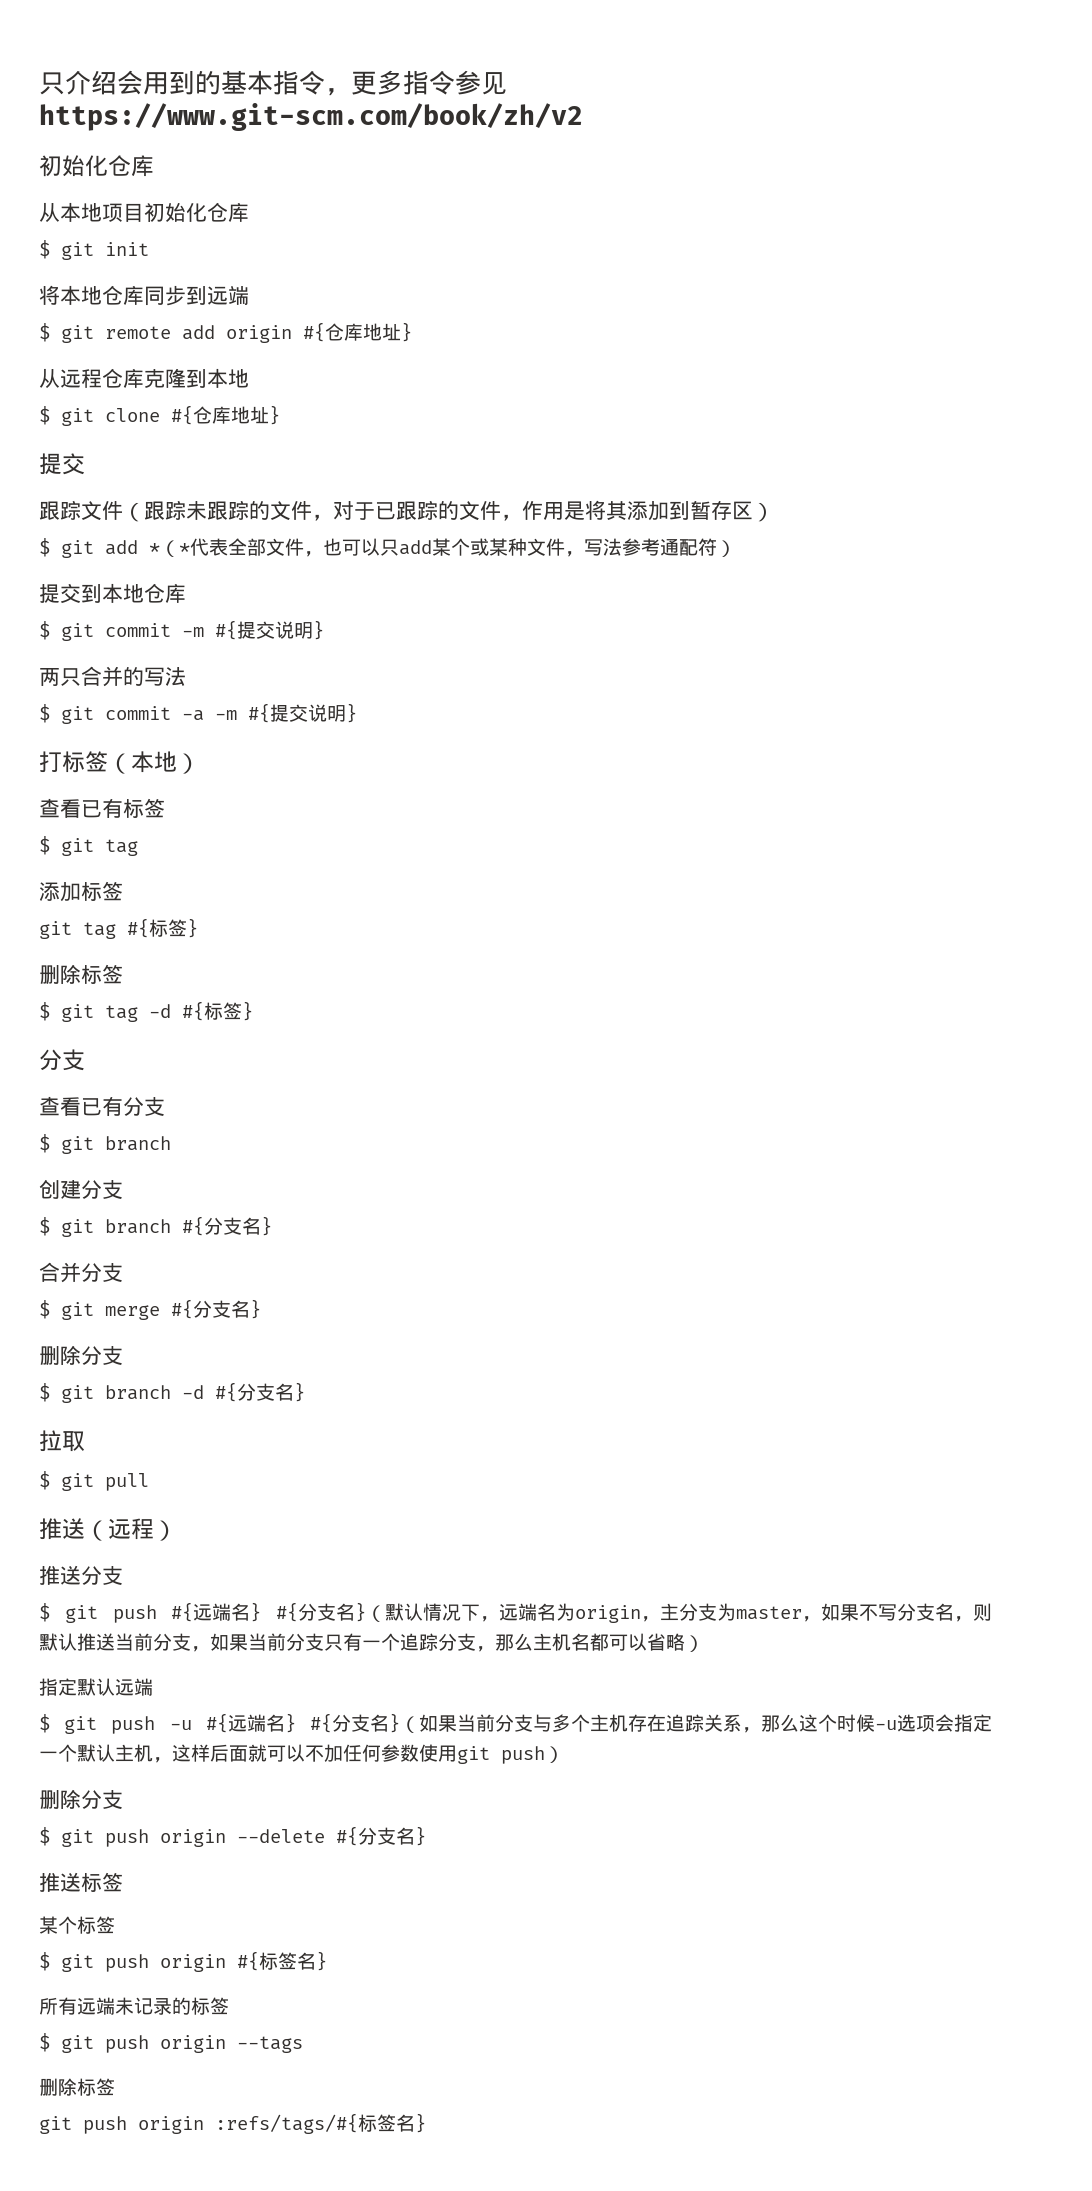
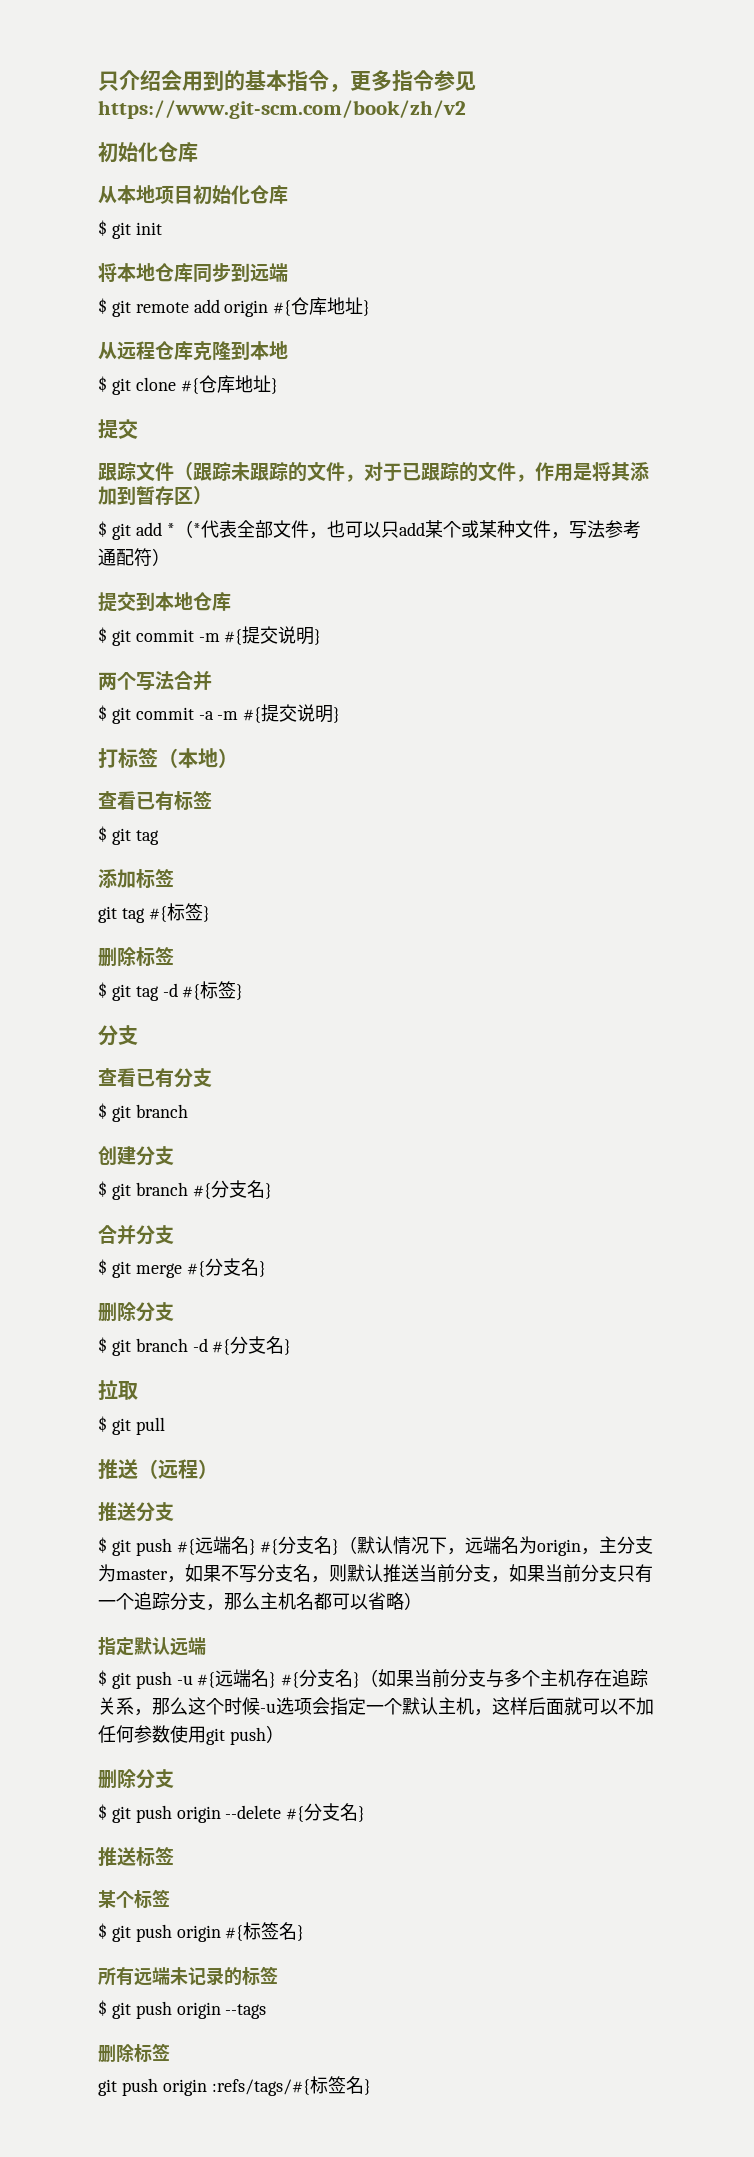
- 两只合并的写法
+ 两个写法合并

